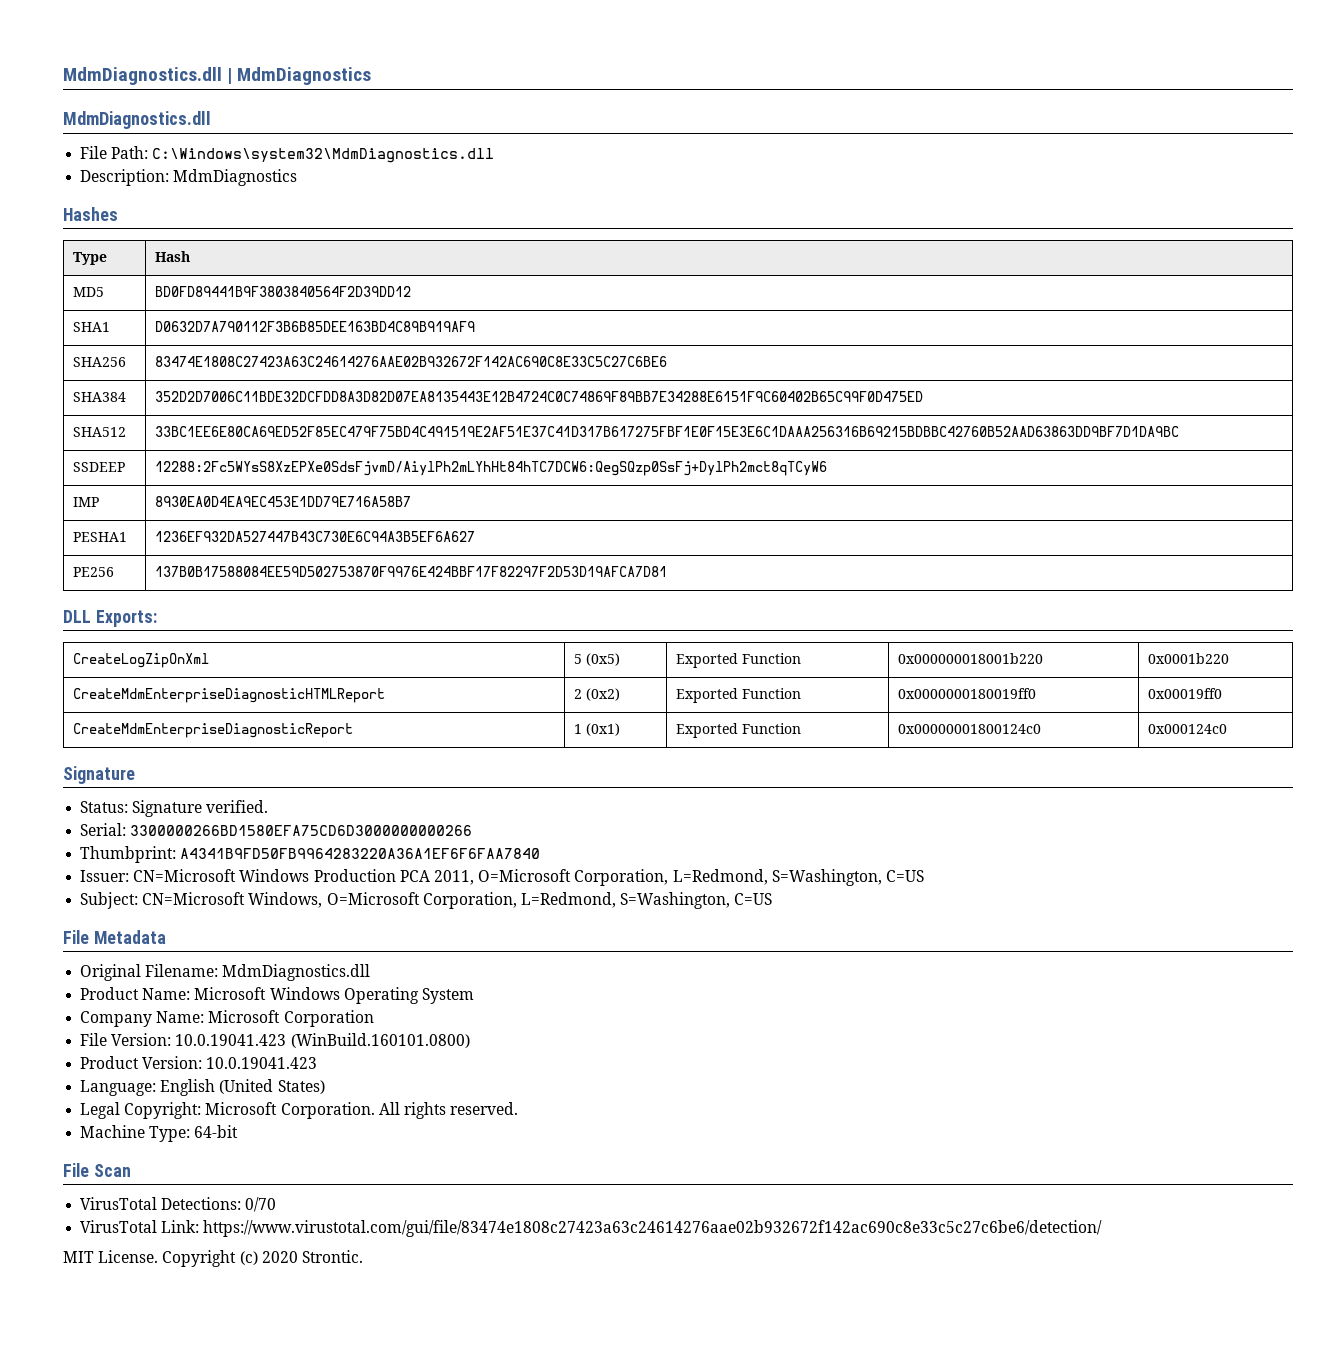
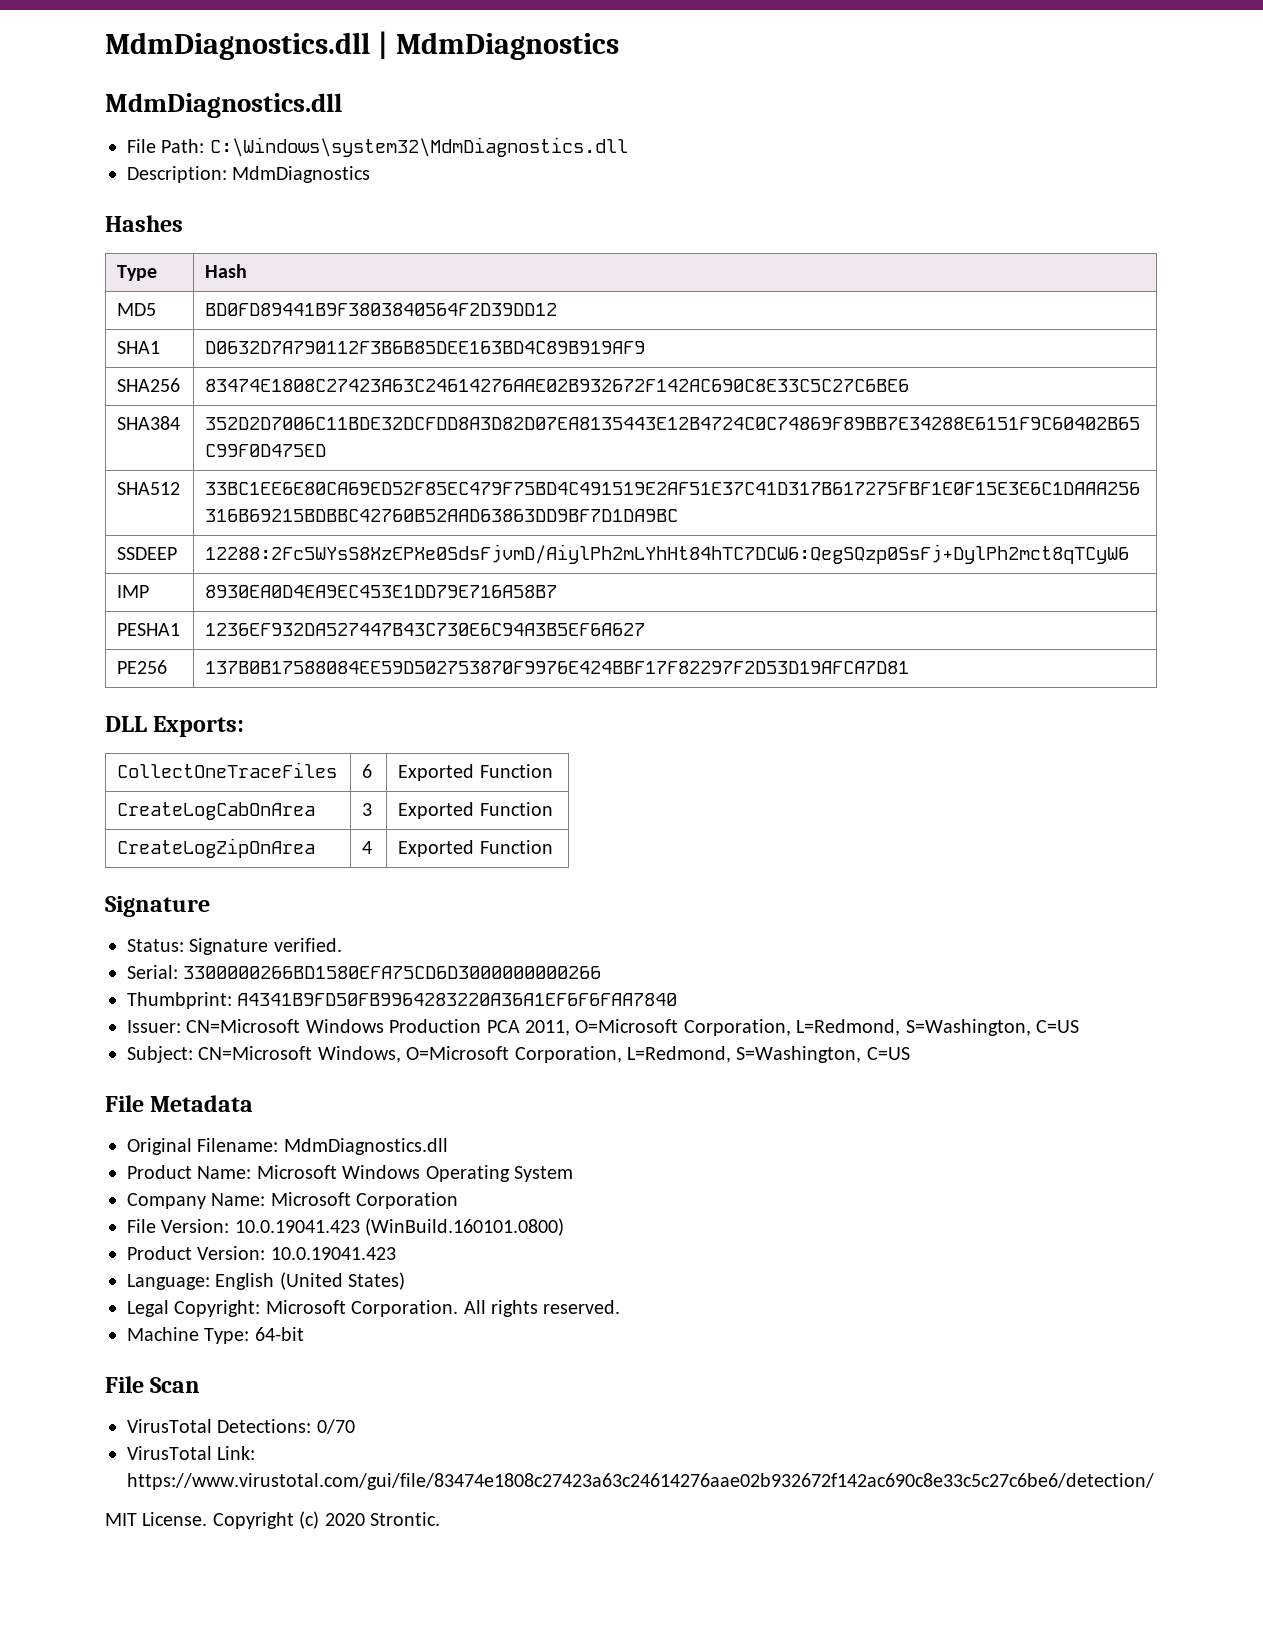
- CreateLogZipOnXml | 5 (0x5) | Exported Function | 0x000000018001b220 | 0x0001b220
- CreateMdmEnterpriseDiagnosticHTMLReport | 2 (0x2) | Exported Function | 0x0000000180019ff0 | 0x00019ff0
- CreateMdmEnterpriseDiagnosticReport | 1 (0x1) | Exported Function | 0x00000001800124c0 | 0x000124c0
+ CollectOneTraceFiles | 6 | Exported Function
+ CreateLogCabOnArea | 3 | Exported Function
+ CreateLogZipOnArea | 4 | Exported Function

